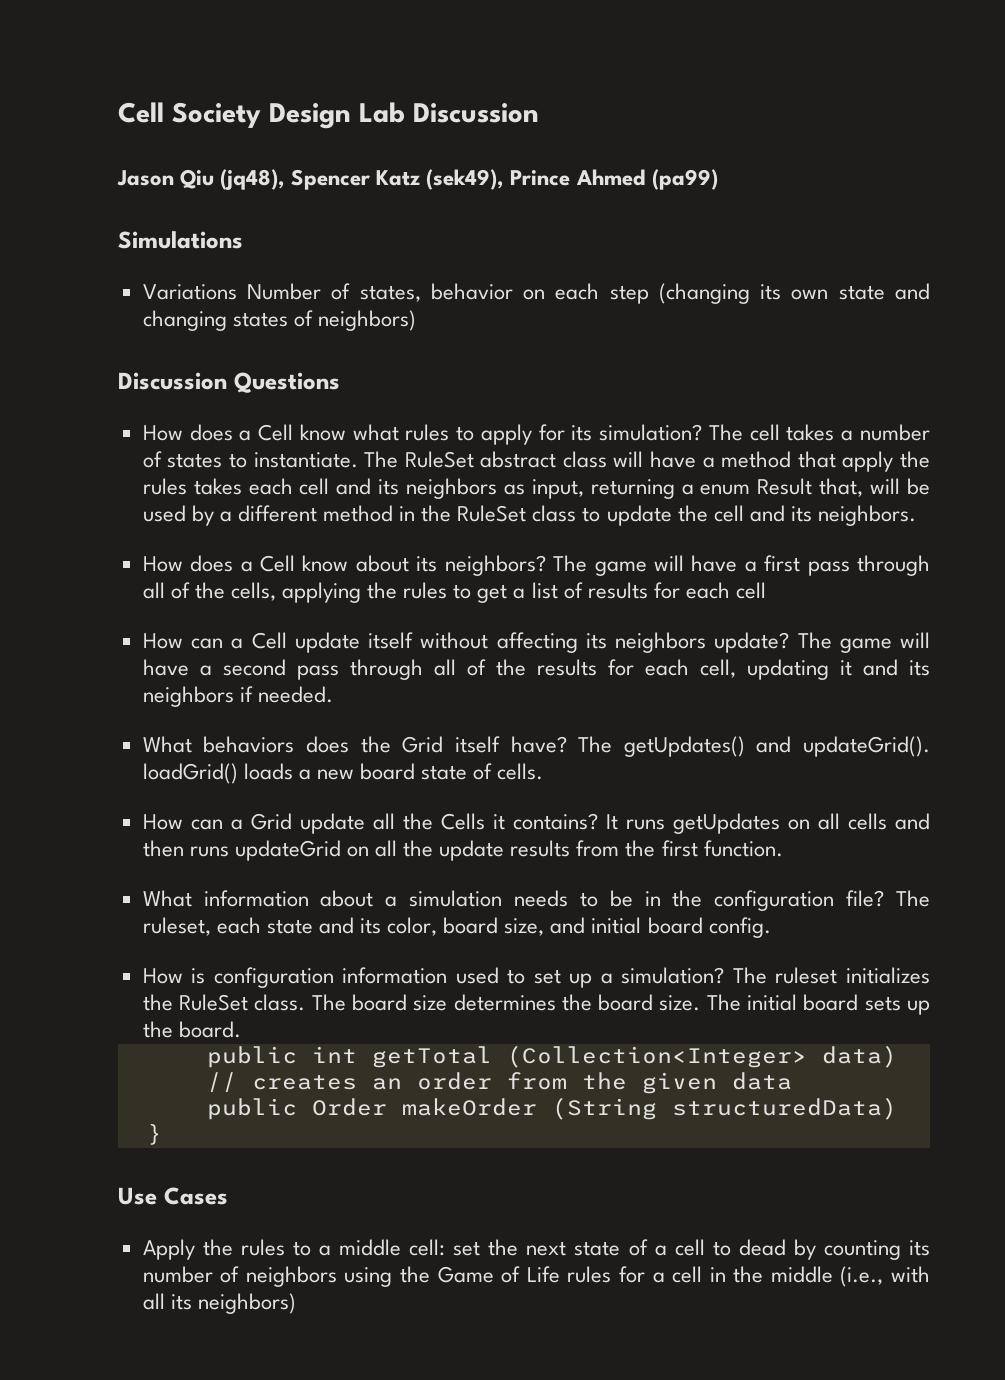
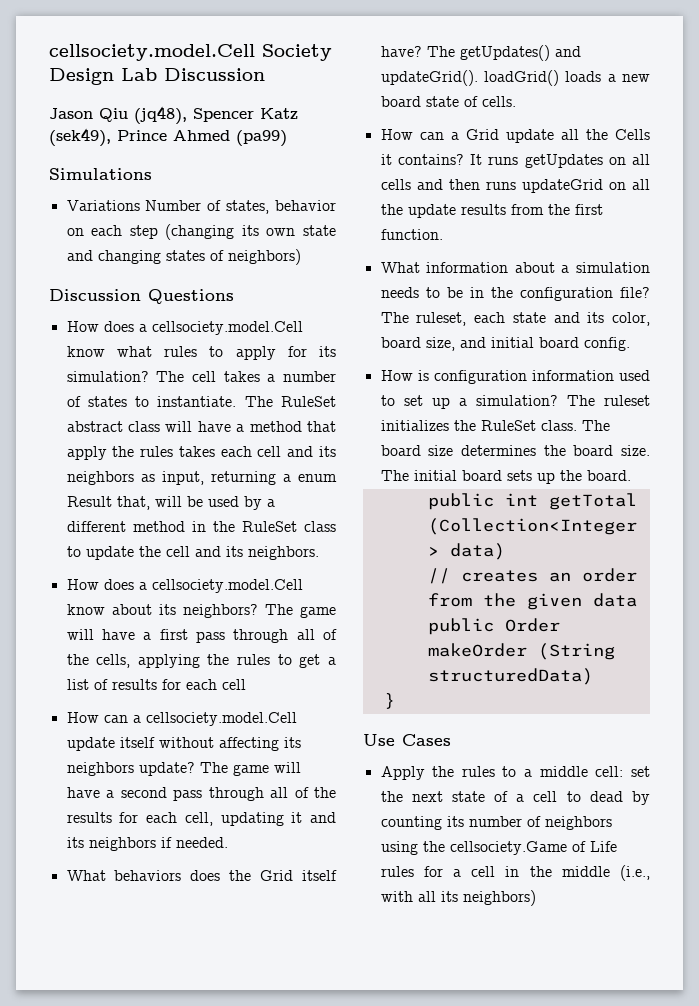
- Cell Society Design Lab Discussion
+ cellsociety.model.Cell Society Design Lab Discussion
- How does a Cell know what rules to apply for its simulation?
+ How does a cellsociety.model.Cell know what rules to apply for its simulation?
- How does a Cell know about its neighbors?
+ How does a cellsociety.model.Cell know about its neighbors?
- How can a Cell update itself without affecting its neighbors update?
+ How can a cellsociety.model.Cell update itself without affecting its neighbors update?
- Apply the rules to a middle cell: set the next state of a cell to dead by counting its number of neighbors using the Game of Life rules for a cell in the middle (i.e., with all its neighbors)
+ Apply the rules to a middle cell: set the next state of a cell to dead by counting its number of neighbors using the cellsociety.Game of Life rules for a cell in the middle (i.e., with all its neighbors)

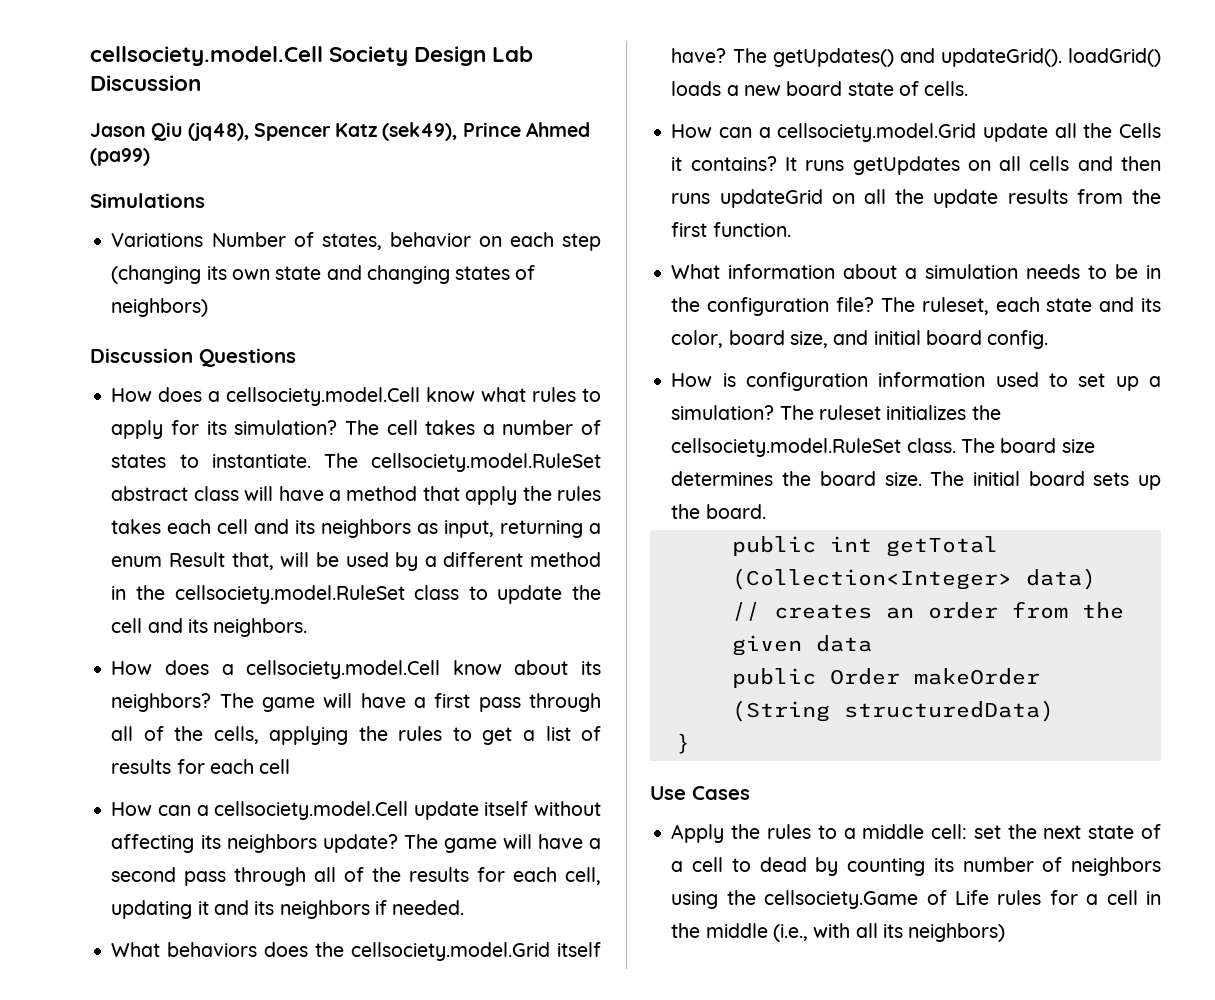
- The RuleSet abstract class will have a method that apply the rules takes each cell and its neighbors as input, returning a enum Result that, will be used by a different method in the RuleSet class to update the cell and its neighbors.
+ The cellsociety.model.RuleSet abstract class will have a method that apply the rules takes each cell and its neighbors as input, returning a enum Result that, will be used by a different method in the cellsociety.model.RuleSet class to update the cell and its neighbors.
- What behaviors does the Grid itself have?
+ What behaviors does the cellsociety.model.Grid itself have?
- How can a Grid update all the Cells it contains?
+ How can a cellsociety.model.Grid update all the Cells it contains?
- The ruleset initializes the RuleSet class.
+ The ruleset initializes the cellsociety.model.RuleSet class.

